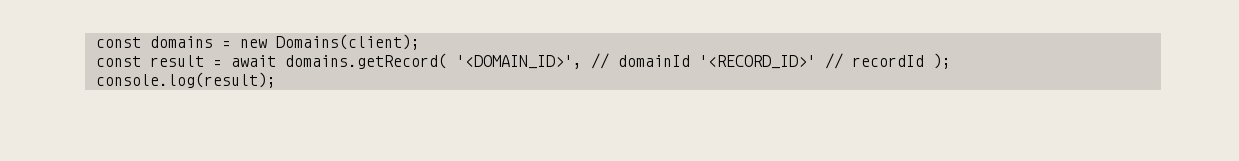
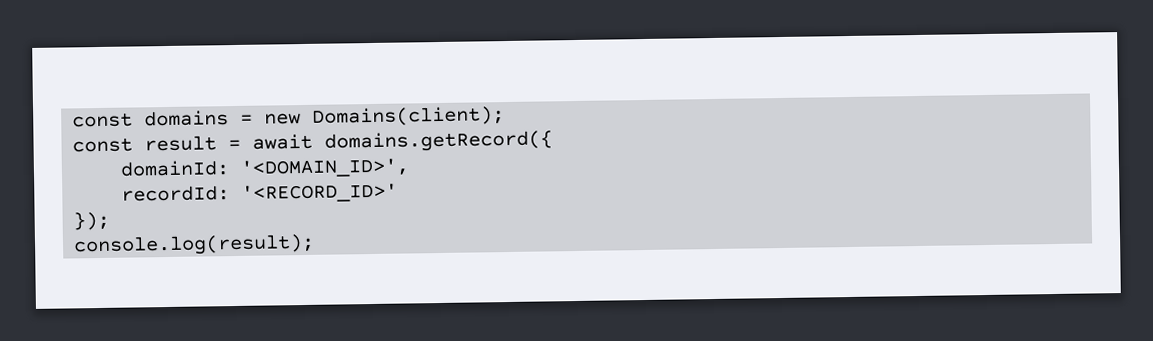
- const result = await domains.getRecord( '<DOMAIN_ID>', // domainId '<RECORD_ID>' // recordId );
+ const result = await domains.getRecord({
+ domainId: '<DOMAIN_ID>',
+ recordId: '<RECORD_ID>'
+ });

